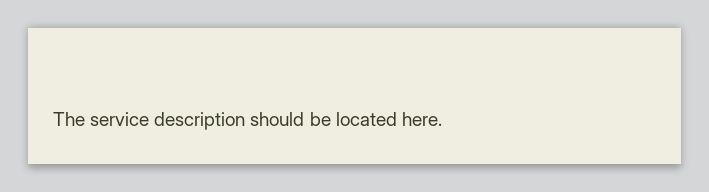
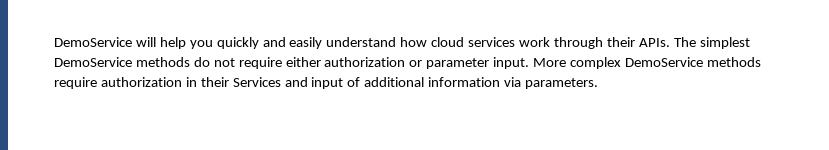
- The service description should be located here.
+ DemoService will help you quickly and easily understand how cloud services work through their APIs. The simplest DemoService methods do not require either authorization or parameter input. More complex DemoService methods require authorization in their Services and input of additional information via parameters.

